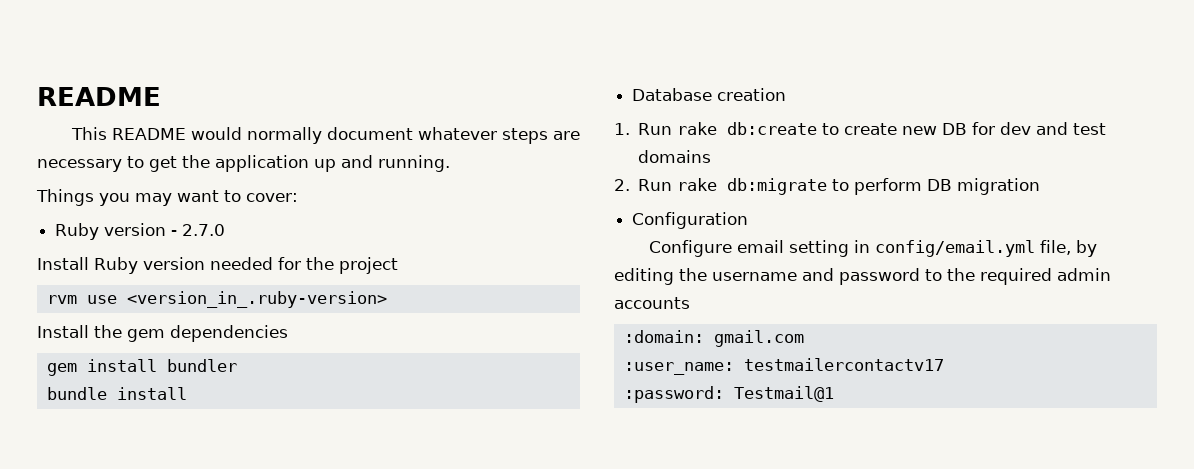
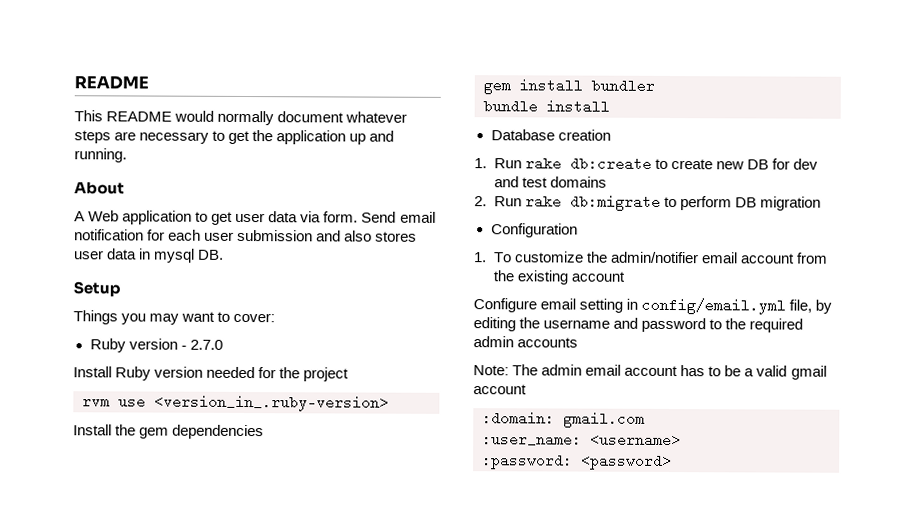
+ About
+ A Web application to get user data via form. Send email notification for each user submission and also stores user data in mysql DB.
+ Setup
+ 1. To customize the admin/notifier email account from the existing account
+ Note: The admin email account has to be a valid gmail account
- :user_name: testmailercontactv17
+ :user_name: <username>
- :password: Testmail@1
+ :password: <password>

